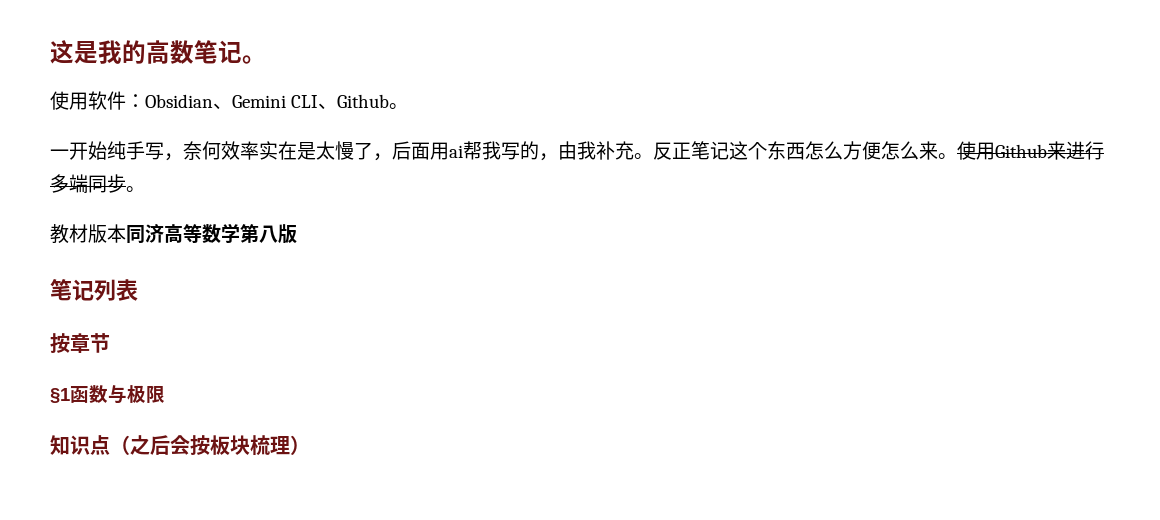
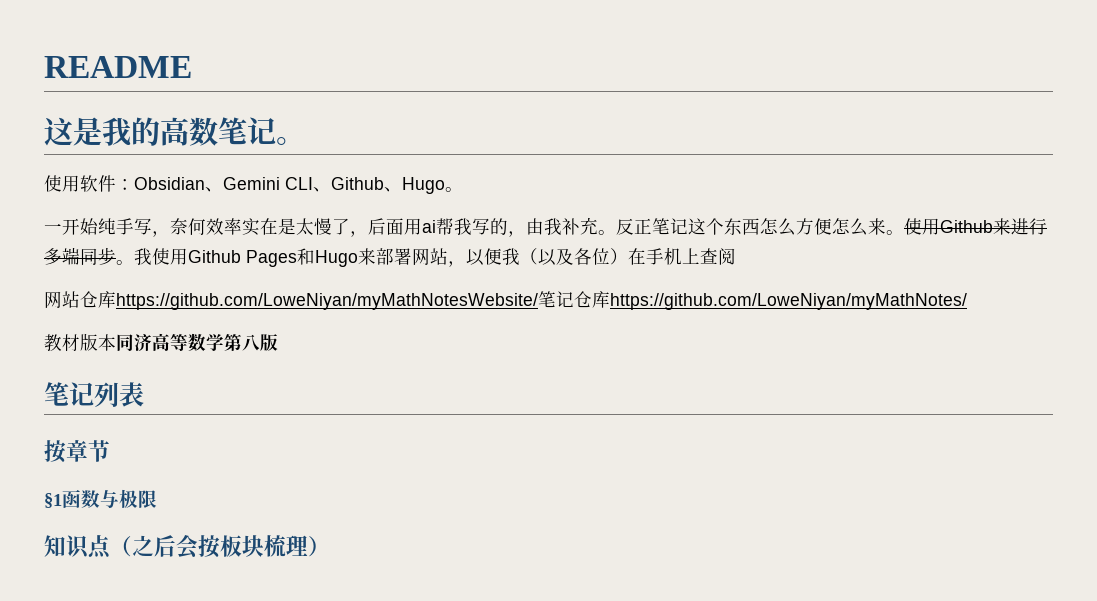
+ README
- 使用软件：Obsidian、Gemini CLI、Github。
+ 使用软件：Obsidian、Gemini CLI、Github、Hugo。
+ 我使用Github Pages和Hugo来部署网站，以便我（以及各位）在手机上查阅
+ 网站仓库https://github.com/LoweNiyan/myMathNotesWebsite/笔记仓库https://github.com/LoweNiyan/myMathNotes/

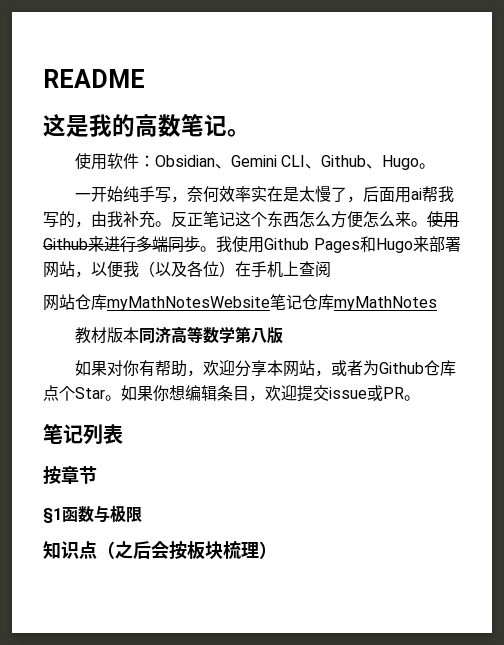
- 网站仓库https://github.com/LoweNiyan/myMathNotesWebsite/笔记仓库https://github.com/LoweNiyan/myMathNotes/
+ 网站仓库myMathNotesWebsite笔记仓库myMathNotes
+ 如果对你有帮助，欢迎分享本网站，或者为Github仓库点个Star。如果你想编辑条目，欢迎提交issue或PR。

